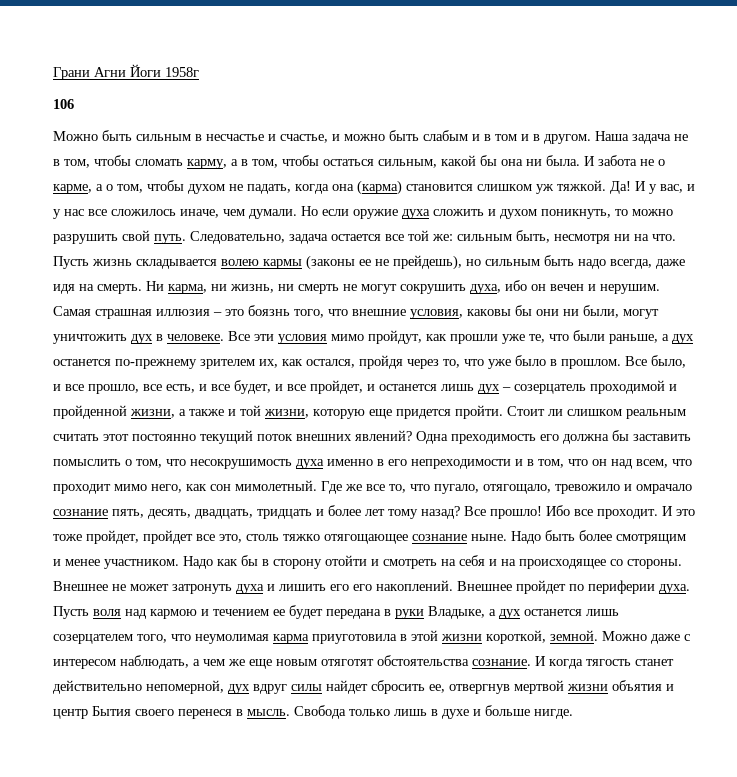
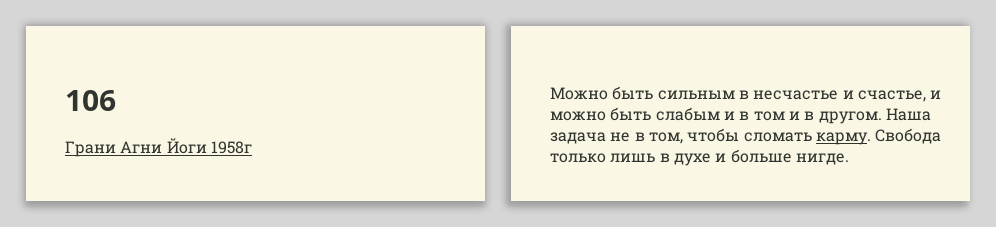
+ 106
- 106
- Наша задача не в том, чтобы сломать карму, а в том, чтобы остаться сильным, какой бы она ни была. И забота не о карме, а о том, чтобы духом не падать, когда она (карма) становится слишком уж тяжкой. Да! И у вас, и у нас все сложилось иначе, чем думали. Но если оружие духа сложить и духом поникнуть, то можно разрушить свой путь. Следовательно, задача остается все той же: сильным быть, несмотря ни на что. Пусть жизнь складывается волею кармы (законы ее не прейдешь), но сильным быть надо всегда, даже идя на смерть. Ни карма, ни жизнь, ни смерть не могут сокрушить духа, ибо он вечен и нерушим. Самая страшная иллюзия – это боязнь того, что внешние условия, каковы бы они ни были, могут уничтожить дух в человеке. Все эти условия мимо пройдут, как прошли уже те, что были раньше, а дух останется по-прежнему зрителем их, как остался, пройдя через то, что уже было в прошлом. Все было, и все прошло, все есть, и все будет, и все пройдет, и останется лишь дух – созерцатель проходимой и пройденной жизни, а также и той жизни, которую еще придется пройти. Стоит ли слишком реальным считать этот постоянно текущий поток внешних явлений? Одна преходимость его должна бы заставить помыслить о том, что несокрушимость духа именно в его непреходимости и в том, что он над всем, что проходит мимо него, как сон мимолетный. Где же все то, что пугало, отягощало, тревожило и омрачало сознание пять, десять, двадцать, тридцать и более лет тому назад? Все прошло! Ибо все проходит. И это тоже пройдет, пройдет все это, столь тяжко отягощающее сознание ныне. Надо быть более смотрящим и менее участником. Надо как бы в сторону отойти и смотреть на себя и на происходящее со стороны. Внешнее не может затронуть духа и лишить его его накоплений. Внешнее пройдет по периферии духа. Пусть воля над кармою и течением ее будет передана в руки Владыке, а дух останется лишь созерцателем того, что неумолимая карма приуготовила в этой жизни короткой, земной. Можно даже с интересом наблюдать, а чем же еще новым отяготят обстоятельства сознание. И когда тягость станет действительно непомерной, дух вдруг силы найдет сбросить ее, отвергнув мертвой жизни объятия и центр Бытия своего перенеся в мысль.
+ Наша задача не в том, чтобы сломать карму.

